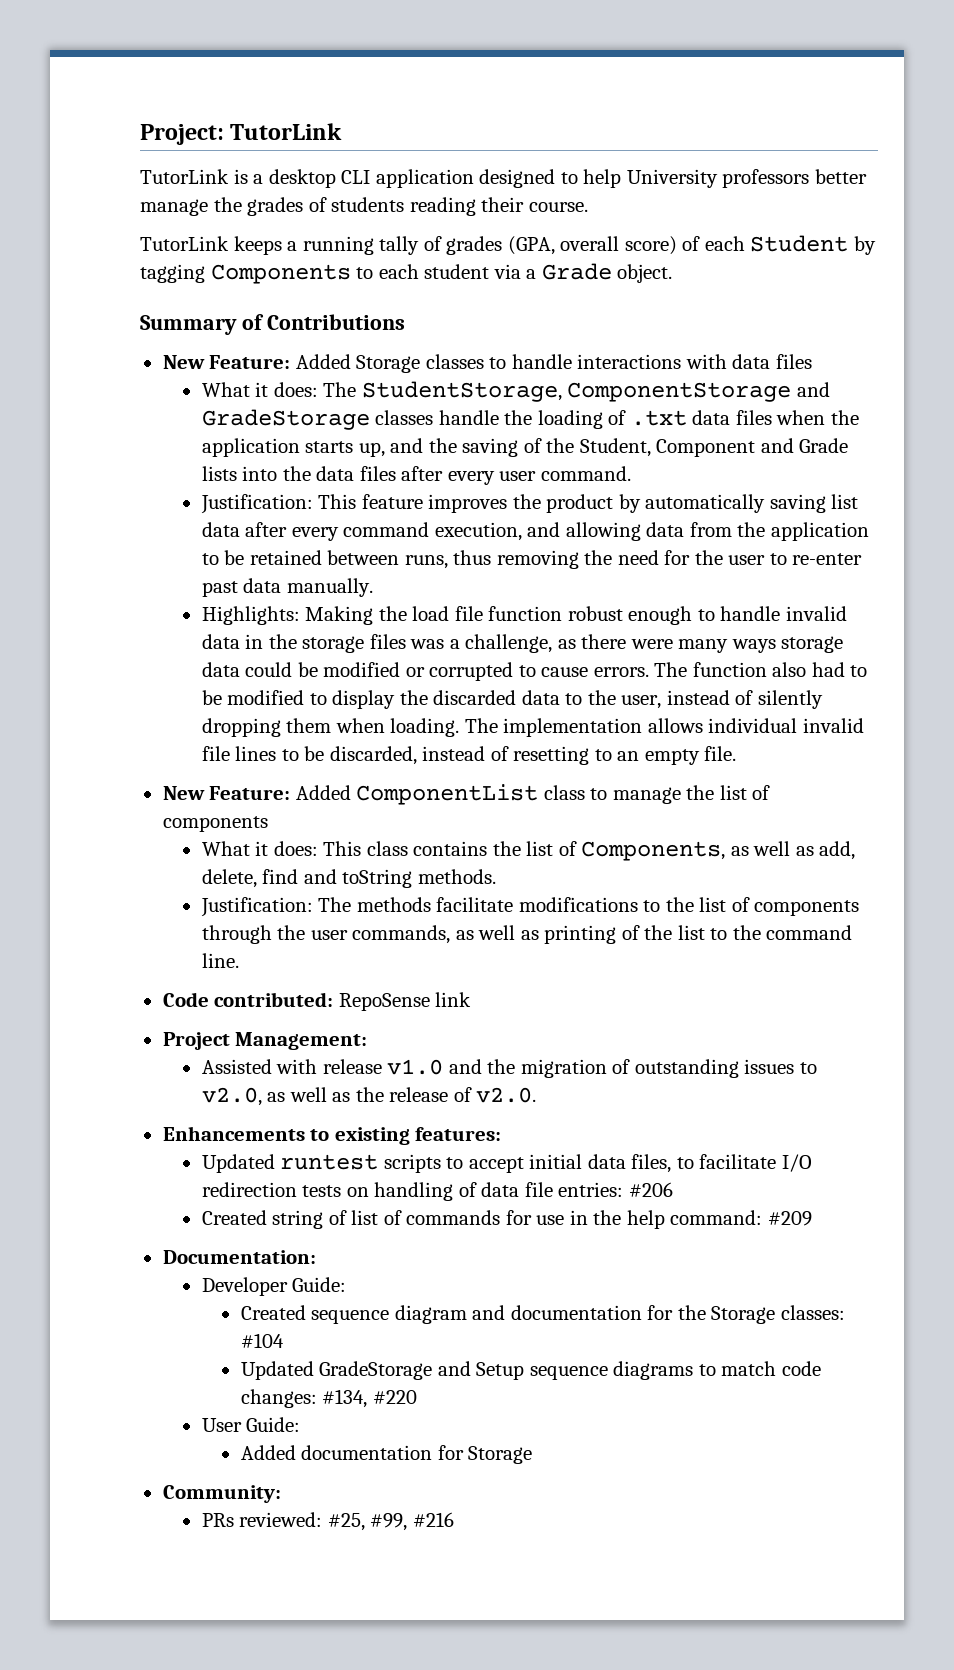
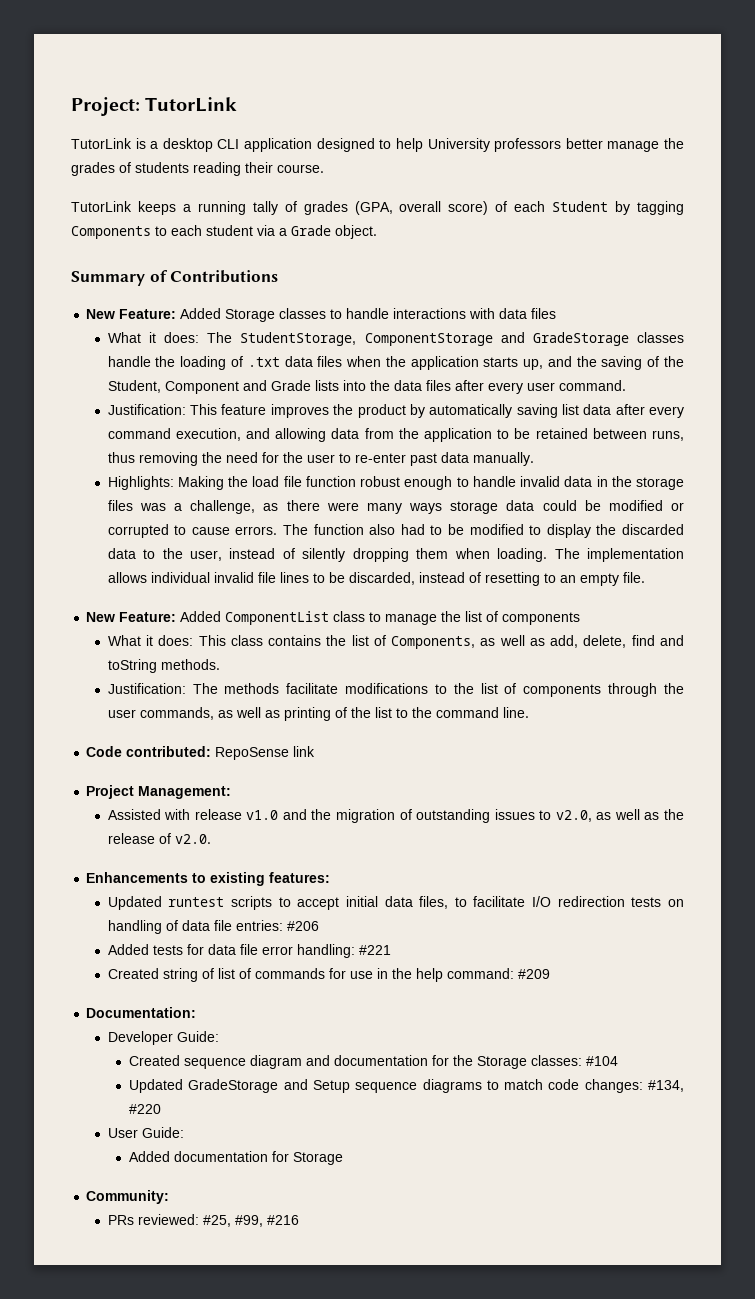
+ Added tests for data file error handling: #221

